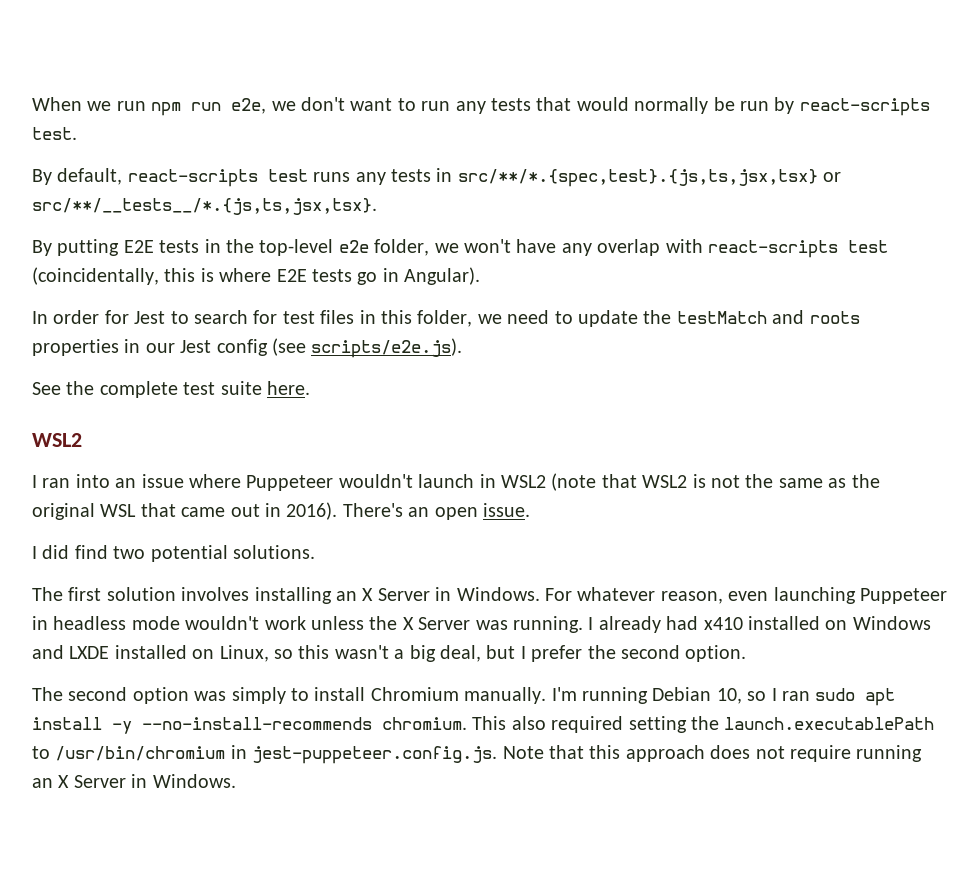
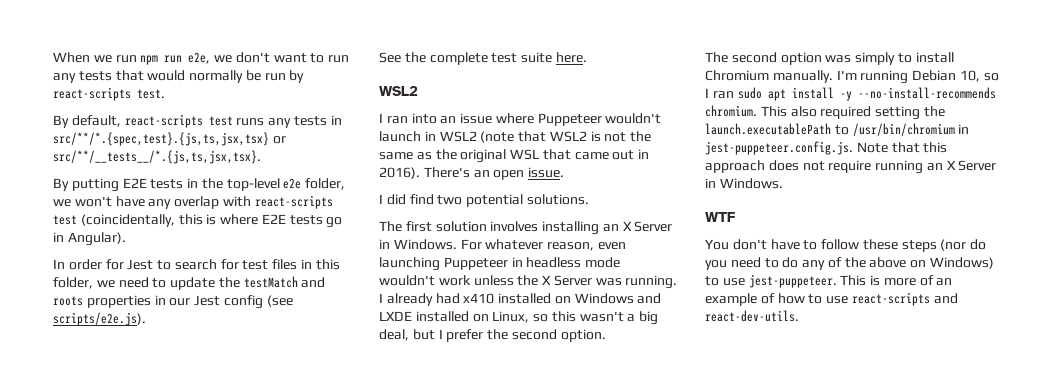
+ WTF
+ You don't have to follow these steps (nor do you need to do any of the above on Windows) to use jest-puppeteer. This is more of an example of how to use react-scripts and react-dev-utils.

